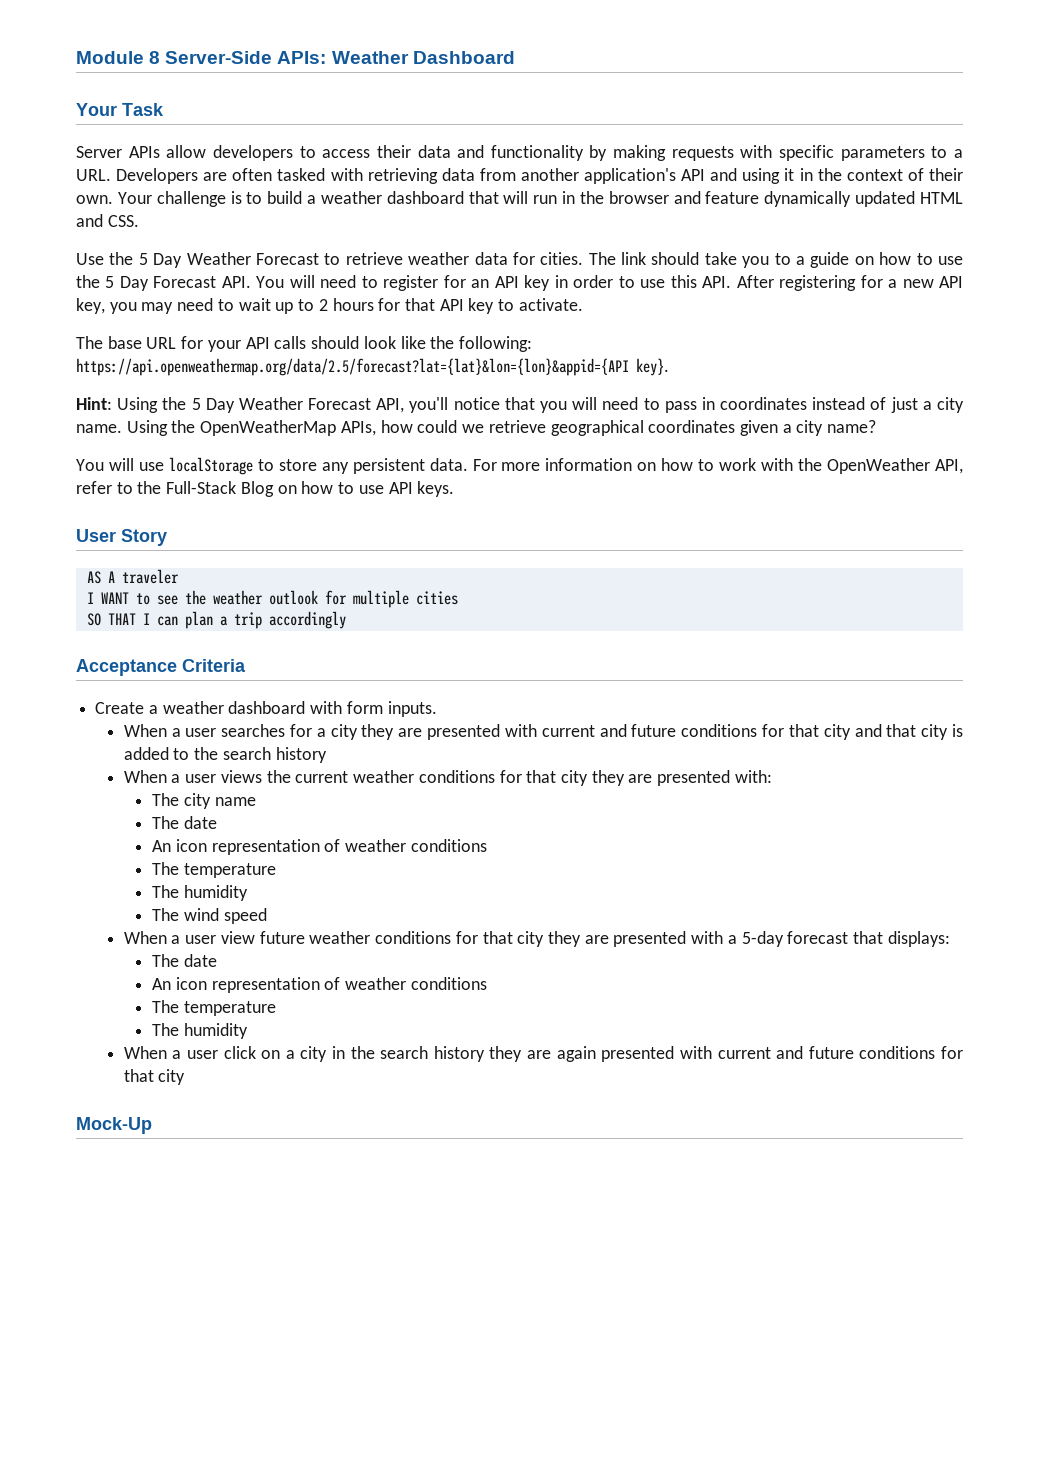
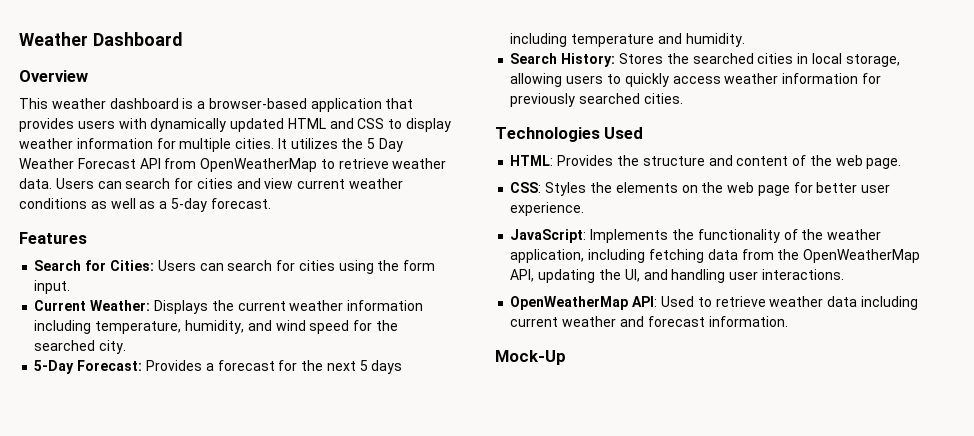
- Module 8 Server-Side APIs: Weather Dashboard
- Your Task
- Server APIs allow developers to access their data and functionality by making requests with specific parameters to a URL. Developers are often tasked with retrieving data from another application's API and using it in the context of their own. Your challenge is to build a weather dashboard that will run in the browser and feature dynamically updated HTML and CSS.
- Use the 5 Day Weather Forecast to retrieve weather data for cities. The link should take you to a guide on how to use the 5 Day Forecast API. You will need to register for an API key in order to use this API. After registering for a new API key, you may need to wait up to 2 hours for that API key to activate.
- The base URL for your API calls should look like the following: https://api.openweathermap.org/data/2.5/forecast?lat={lat}&lon={lon}&appid={API key}.
- Hint: Using the 5 Day Weather Forecast API, you'll notice that you will need to pass in coordinates instead of just a city name. Using the OpenWeatherMap APIs, how could we retrieve geographical coordinates given a city name?
- You will use localStorage to store any persistent data. For more information on how to work with the OpenWeather API, refer to the Full-Stack Blog on how to use API keys.
- User Story
- AS A traveler
- I WANT to see the weather outlook for multiple cities
- SO THAT I can plan a trip accordingly
- Acceptance Criteria
- Create a weather dashboard with form inputs.
- When a user searches for a city they are presented with current and future conditions for that city and that city is added to the search history
- When a user views the current weather conditions for that city they are presented with:
- The city name
- The date
- An icon representation of weather conditions
- The temperature
- The humidity
- The wind speed
- When a user view future weather conditions for that city they are presented with a 5-day forecast that displays:
- The date
- An icon representation of weather conditions
- The temperature
- The humidity
- When a user click on a city in the search history they are again presented with current and future conditions for that city
+ Weather Dashboard
+ Overview
+ This weather dashboard is a browser-based application that provides users with dynamically updated HTML and CSS to display weather information for multiple cities. It utilizes the 5 Day Weather Forecast API from OpenWeatherMap to retrieve weather data. Users can search for cities and view current weather conditions as well as a 5-day forecast.
+ Features
+ Search for Cities: Users can search for cities using the form input.
+ Current Weather: Displays the current weather information including temperature, humidity, and wind speed for the searched city.
+ 5-Day Forecast: Provides a forecast for the next 5 days including temperature and humidity.
+ Search History: Stores the searched cities in local storage, allowing users to quickly access weather information for previously searched cities.
+ Technologies Used
+ HTML: Provides the structure and content of the web page.
+ CSS: Styles the elements on the web page for better user experience.
+ JavaScript: Implements the functionality of the weather application, including fetching data from the OpenWeatherMap API, updating the UI, and handling user interactions.
+ OpenWeatherMap API: Used to retrieve weather data including current weather and forecast information.

